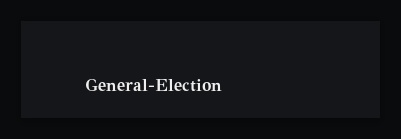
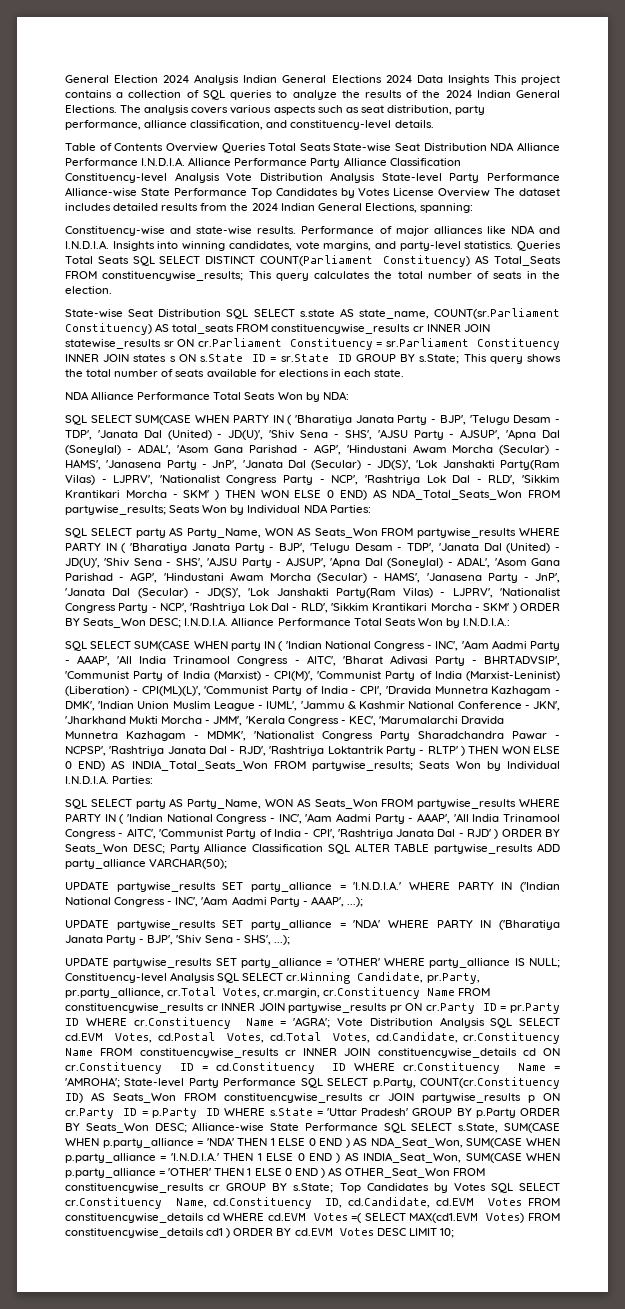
- General-Election
+ General Election 2024 Analysis Indian General Elections 2024 Data Insights This project contains a collection of SQL queries to analyze the results of the 2024 Indian General Elections. The analysis covers various aspects such as seat distribution, party performance, alliance classification, and constituency-level details.
+ Table of Contents Overview Queries Total Seats State-wise Seat Distribution NDA Alliance Performance I.N.D.I.A. Alliance Performance Party Alliance Classification Constituency-level Analysis Vote Distribution Analysis State-level Party Performance Alliance-wise State Performance Top Candidates by Votes License Overview The dataset includes detailed results from the 2024 Indian General Elections, spanning:
+ Constituency-wise and state-wise results. Performance of major alliances like NDA and I.N.D.I.A. Insights into winning candidates, vote margins, and party-level statistics. Queries Total Seats SQL SELECT DISTINCT COUNT(Parliament Constituency) AS Total_Seats FROM constituencywise_results; This query calculates the total number of seats in the election.
+ State-wise Seat Distribution SQL SELECT s.state AS state_name, COUNT(sr.Parliament Constituency) AS total_seats FROM constituencywise_results cr INNER JOIN statewise_results sr ON cr.Parliament Constituency = sr.Parliament Constituency INNER JOIN states s ON s.State ID = sr.State ID GROUP BY s.State; This query shows the total number of seats available for elections in each state.
+ NDA Alliance Performance Total Seats Won by NDA:
+ SQL SELECT SUM(CASE WHEN PARTY IN ( 'Bharatiya Janata Party - BJP', 'Telugu Desam - TDP', 'Janata Dal (United) - JD(U)', 'Shiv Sena - SHS', 'AJSU Party - AJSUP', 'Apna Dal (Soneylal) - ADAL', 'Asom Gana Parishad - AGP', 'Hindustani Awam Morcha (Secular) - HAMS', 'Janasena Party - JnP', 'Janata Dal (Secular) - JD(S)', 'Lok Janshakti Party(Ram Vilas) - LJPRV', 'Nationalist Congress Party - NCP', 'Rashtriya Lok Dal - RLD', 'Sikkim Krantikari Morcha - SKM' ) THEN WON ELSE 0 END) AS NDA_Total_Seats_Won FROM partywise_results; Seats Won by Individual NDA Parties:
+ SQL SELECT party AS Party_Name, WON AS Seats_Won FROM partywise_results WHERE PARTY IN ( 'Bharatiya Janata Party - BJP', 'Telugu Desam - TDP', 'Janata Dal (United) - JD(U)', 'Shiv Sena - SHS', 'AJSU Party - AJSUP', 'Apna Dal (Soneylal) - ADAL', 'Asom Gana Parishad - AGP', 'Hindustani Awam Morcha (Secular) - HAMS', 'Janasena Party - JnP', 'Janata Dal (Secular) - JD(S)', 'Lok Janshakti Party(Ram Vilas) - LJPRV', 'Nationalist Congress Party - NCP', 'Rashtriya Lok Dal - RLD', 'Sikkim Krantikari Morcha - SKM' ) ORDER BY Seats_Won DESC; I.N.D.I.A. Alliance Performance Total Seats Won by I.N.D.I.A.:
+ SQL SELECT SUM(CASE WHEN party IN ( 'Indian National Congress - INC', 'Aam Aadmi Party - AAAP', 'All India Trinamool Congress - AITC', 'Bharat Adivasi Party - BHRTADVSIP', 'Communist Party of India (Marxist) - CPI(M)', 'Communist Party of India (Marxist-Leninist) (Liberation) - CPI(ML)(L)', 'Communist Party of India - CPI', 'Dravida Munnetra Kazhagam - DMK', 'Indian Union Muslim League - IUML', 'Jammu & Kashmir National Conference - JKN', 'Jharkhand Mukti Morcha - JMM', 'Kerala Congress - KEC', 'Marumalarchi Dravida Munnetra Kazhagam - MDMK', 'Nationalist Congress Party Sharadchandra Pawar - NCPSP', 'Rashtriya Janata Dal - RJD', 'Rashtriya Loktantrik Party - RLTP' ) THEN WON ELSE 0 END) AS INDIA_Total_Seats_Won FROM partywise_results; Seats Won by Individual I.N.D.I.A. Parties:
+ SQL SELECT party AS Party_Name, WON AS Seats_Won FROM partywise_results WHERE PARTY IN ( 'Indian National Congress - INC', 'Aam Aadmi Party - AAAP', 'All India Trinamool Congress - AITC', 'Communist Party of India - CPI', 'Rashtriya Janata Dal - RJD' ) ORDER BY Seats_Won DESC; Party Alliance Classification SQL ALTER TABLE partywise_results ADD party_alliance VARCHAR(50);
+ UPDATE partywise_results SET party_alliance = 'I.N.D.I.A.' WHERE PARTY IN ('Indian National Congress - INC', 'Aam Aadmi Party - AAAP', ...);
+ UPDATE partywise_results SET party_alliance = 'NDA' WHERE PARTY IN ('Bharatiya Janata Party - BJP', 'Shiv Sena - SHS', ...);
+ UPDATE partywise_results SET party_alliance = 'OTHER' WHERE party_alliance IS NULL; Constituency-level Analysis SQL SELECT cr.Winning Candidate, pr.Party, pr.party_alliance, cr.Total Votes, cr.margin, cr.Constituency Name FROM constituencywise_results cr INNER JOIN partywise_results pr ON cr.Party ID = pr.Party ID WHERE cr.Constituency Name = 'AGRA'; Vote Distribution Analysis SQL SELECT cd.EVM Votes, cd.Postal Votes, cd.Total Votes, cd.Candidate, cr.Constituency Name FROM constituencywise_results cr INNER JOIN constituencywise_details cd ON cr.Constituency ID = cd.Constituency ID WHERE cr.Constituency Name = 'AMROHA'; State-level Party Performance SQL SELECT p.Party, COUNT(cr.Constituency ID) AS Seats_Won FROM constituencywise_results cr JOIN partywise_results p ON cr.Party ID = p.Party ID WHERE s.State = 'Uttar Pradesh' GROUP BY p.Party ORDER BY Seats_Won DESC; Alliance-wise State Performance SQL SELECT s.State, SUM(CASE WHEN p.party_alliance = 'NDA' THEN 1 ELSE 0 END ) AS NDA_Seat_Won, SUM(CASE WHEN p.party_alliance = 'I.N.D.I.A.' THEN 1 ELSE 0 END ) AS INDIA_Seat_Won, SUM(CASE WHEN p.party_alliance = 'OTHER' THEN 1 ELSE 0 END ) AS OTHER_Seat_Won FROM constituencywise_results cr GROUP BY s.State; Top Candidates by Votes SQL SELECT cr.Constituency Name, cd.Constituency ID, cd.Candidate, cd.EVM Votes FROM constituencywise_details cd WHERE cd.EVM Votes =( SELECT MAX(cd1.EVM Votes) FROM constituencywise_details cd1 ) ORDER BY cd.EVM Votes DESC LIMIT 10;

